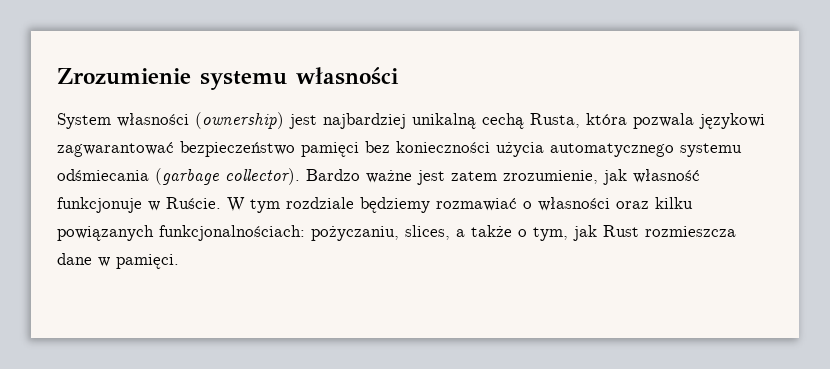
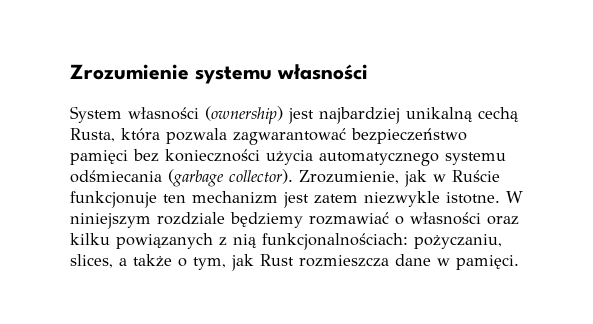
- System własności (ownership) jest najbardziej unikalną cechą Rusta, która pozwala językowi zagwarantować bezpieczeństwo pamięci bez konieczności użycia automatycznego systemu odśmiecania (garbage collector).
+ System własności (ownership) jest najbardziej unikalną cechą Rusta, która pozwala zagwarantować bezpieczeństwo pamięci bez konieczności użycia automatycznego systemu odśmiecania (garbage collector).
- Bardzo ważne jest zatem zrozumienie, jak własność funkcjonuje w Ruście. W tym rozdziale będziemy rozmawiać o własności oraz kilku powiązanych funkcjonalnościach: pożyczaniu, slices, a także o tym, jak Rust rozmieszcza dane w pamięci.
+ Zrozumienie, jak w Ruście funkcjonuje ten mechanizm jest zatem niezwykle istotne. W niniejszym rozdziale będziemy rozmawiać o własności oraz kilku powiązanych z nią funkcjonalnościach: pożyczaniu, slices, a także o tym, jak Rust rozmieszcza dane w pamięci.

